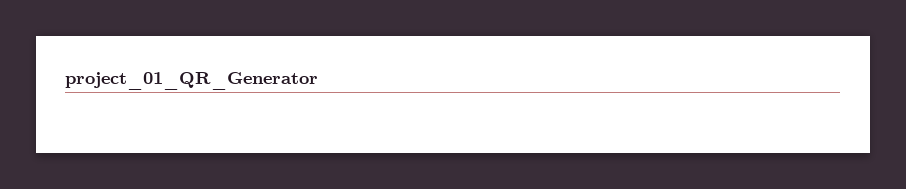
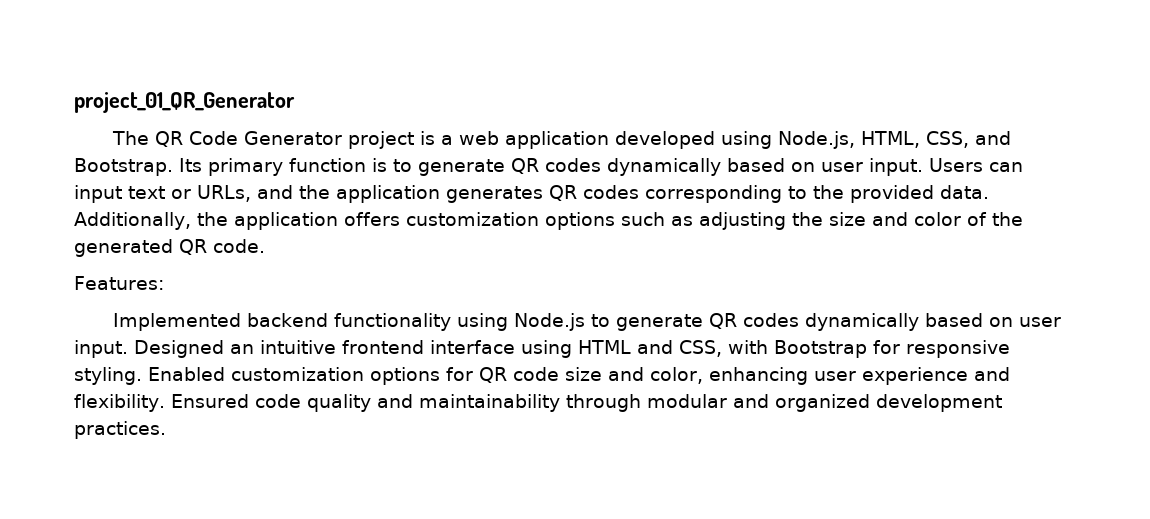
+ The QR Code Generator project is a web application developed using Node.js, HTML, CSS, and Bootstrap. Its primary function is to generate QR codes dynamically based on user input. Users can input text or URLs, and the application generates QR codes corresponding to the provided data. Additionally, the application offers customization options such as adjusting the size and color of the generated QR code.
+ Features:
+ Implemented backend functionality using Node.js to generate QR codes dynamically based on user input. Designed an intuitive frontend interface using HTML and CSS, with Bootstrap for responsive styling. Enabled customization options for QR code size and color, enhancing user experience and flexibility. Ensured code quality and maintainability through modular and organized development practices.

